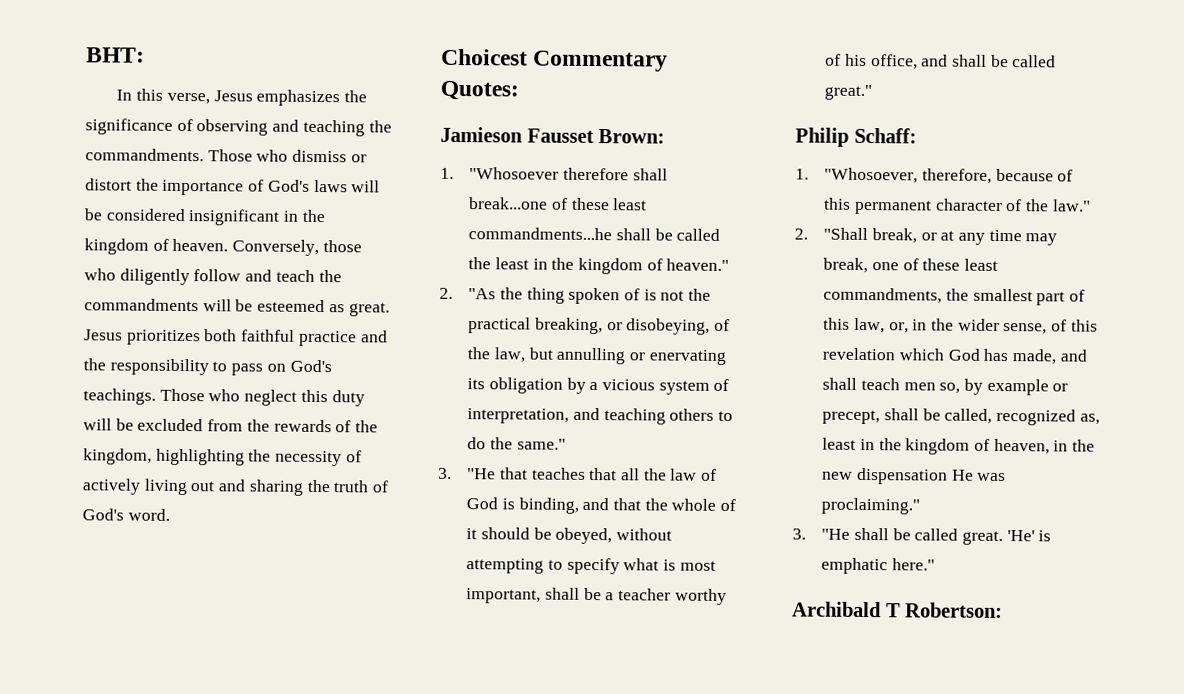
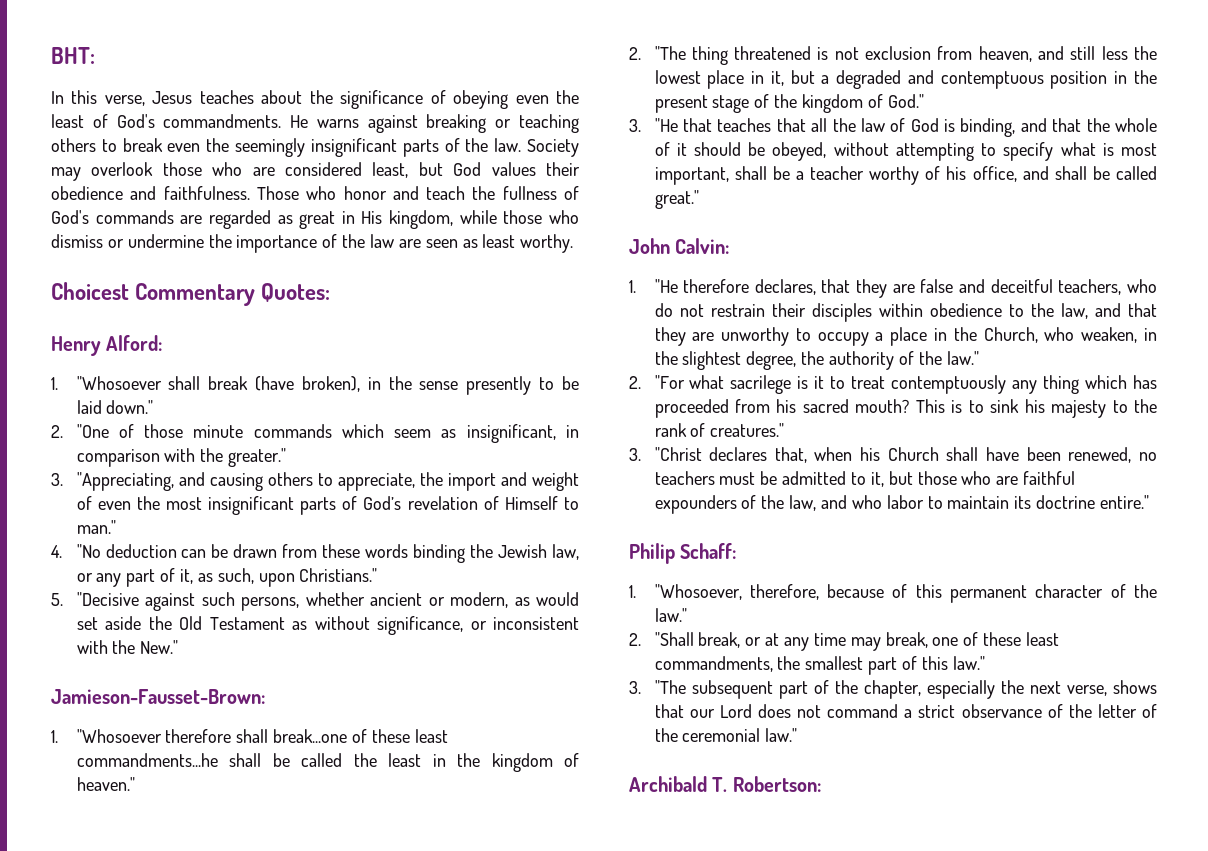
- In this verse, Jesus emphasizes the significance of observing and teaching the commandments. Those who dismiss or distort the importance of God's laws will be considered insignificant in the kingdom of heaven. Conversely, those who diligently follow and teach the commandments will be esteemed as great. Jesus prioritizes both faithful practice and the responsibility to pass on God's teachings. Those who neglect this duty will be excluded from the rewards of the kingdom, highlighting the necessity of actively living out and sharing the truth of God's word.
+ In this verse, Jesus teaches about the significance of obeying even the least of God's commandments. He warns against breaking or teaching others to break even the seemingly insignificant parts of the law. Society may overlook those who are considered least, but God values their obedience and faithfulness. Those who honor and teach the fullness of God's commands are regarded as great in His kingdom, while those who dismiss or undermine the importance of the law are seen as least worthy.
  Choicest Commentary Quotes:
- Jamieson Fausset Brown:
+ Henry Alford:
+ 1. "Whosoever shall break (have broken), in the sense presently to be laid down."
+ 2. "One of those minute commands which seem as insignificant, in comparison with the greater."
+ 3. "Appreciating, and causing others to appreciate, the import and weight of even the most insignificant parts of God’s revelation of Himself to man."
+ 4. "No deduction can be drawn from these words binding the Jewish law, or any part of it, as such, upon Christians."
+ 5. "Decisive against such persons, whether ancient or modern, as would set aside the Old Testament as without significance, or inconsistent with the New."
+ Jamieson-Fausset-Brown:
- 2. "As the thing spoken of is not the practical breaking, or disobeying, of the law, but annulling or enervating its obligation by a vicious system of interpretation, and teaching others to do the same."
+ 2. "The thing threatened is not exclusion from heaven, and still less the lowest place in it, but a degraded and contemptuous position in the present stage of the kingdom of God."
+ John Calvin:
+ 1. "He therefore declares, that they are false and deceitful teachers, who do not restrain their disciples within obedience to the law, and that they are unworthy to occupy a place in the Church, who weaken, in the slightest degree, the authority of the law."
+ 2. "For what sacrilege is it to treat contemptuously any thing which has proceeded from his sacred mouth? This is to sink his majesty to the rank of creatures."
+ 3. "Christ declares that, when his Church shall have been renewed, no teachers must be admitted to it, but those who are faithful expounders of the law, and who labor to maintain its doctrine entire."
- 2. "Shall break, or at any time may break, one of these least commandments, the smallest part of this law, or, in the wider sense, of this revelation which God has made, and shall teach men so, by example or precept, shall be called, recognized as, least in the kingdom of heaven, in the new dispensation He was proclaiming."
- 3. "He shall be called great. 'He' is emphatic here."
+ 2. "Shall break, or at any time may break, one of these least commandments, the smallest part of this law."
+ 3. "The subsequent part of the chapter, especially the next verse, shows that our Lord does not command a strict observance of the letter of the ceremonial law."
- Archibald T Robertson:
+ Archibald T. Robertson:

